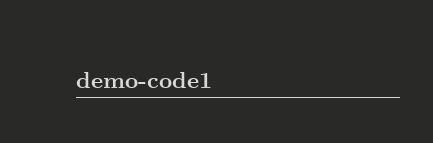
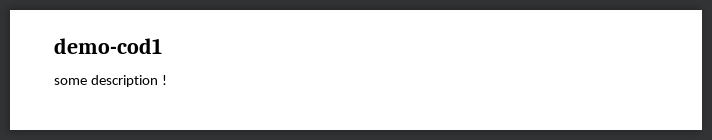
- demo-code1
+ demo-cod1
+ some description !

